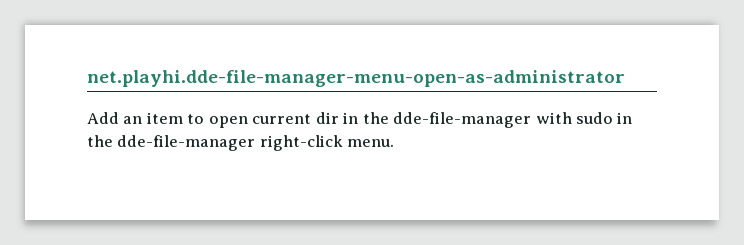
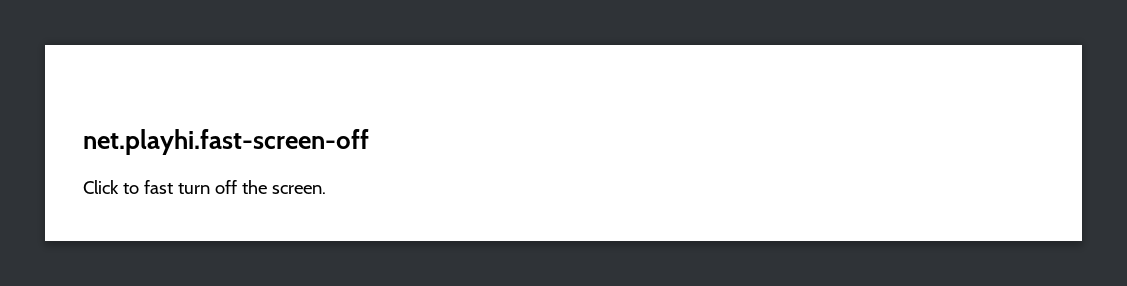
- net.playhi.dde-file-manager-menu-open-as-administrator
- Add an item to open current dir in the dde-file-manager with sudo in the dde-file-manager right-click menu.
+ net.playhi.fast-screen-off
+ Click to fast turn off the screen.

